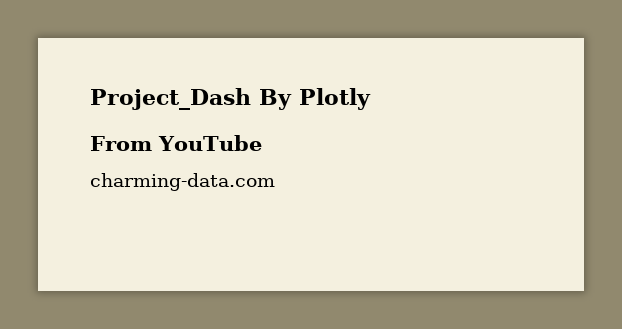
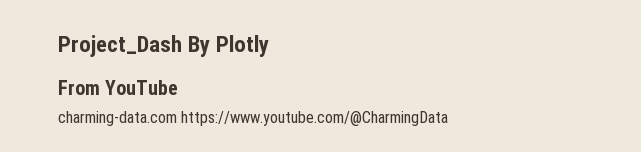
- charming-data.com
+ charming-data.com https://www.youtube.com/@CharmingData

